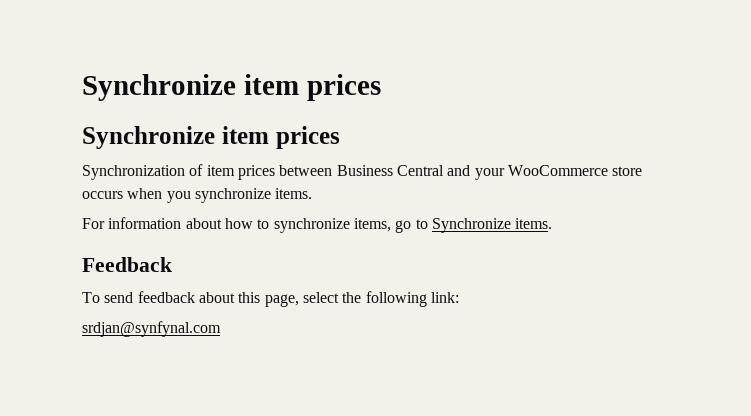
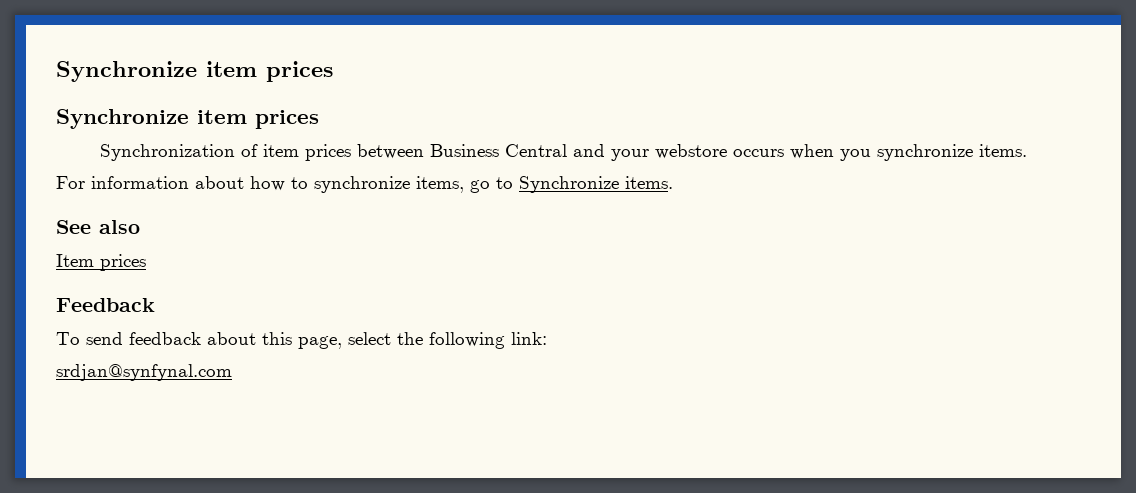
- Synchronization of item prices between Business Central and your WooCommerce store occurs when you synchronize items.
+ Synchronization of item prices between Business Central and your webstore occurs when you synchronize items.
+ See also
+ Item prices

